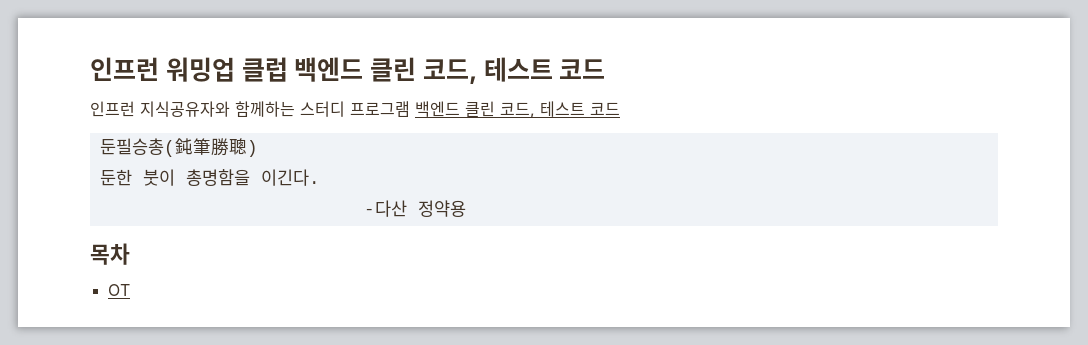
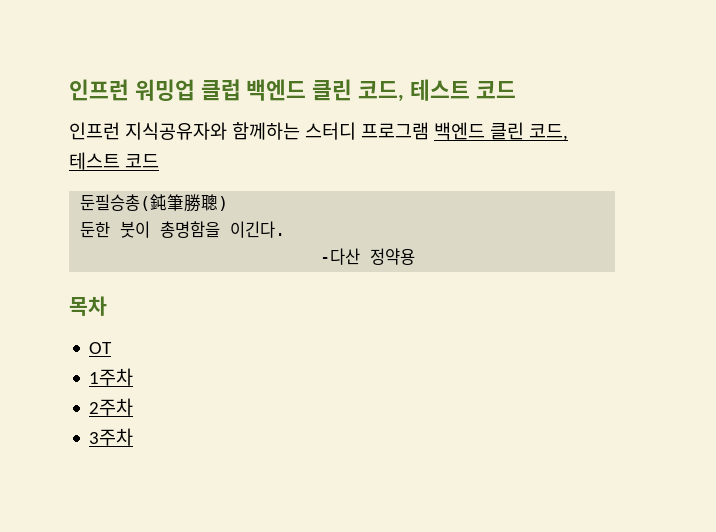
+ 1주차
+ 2주차
+ 3주차

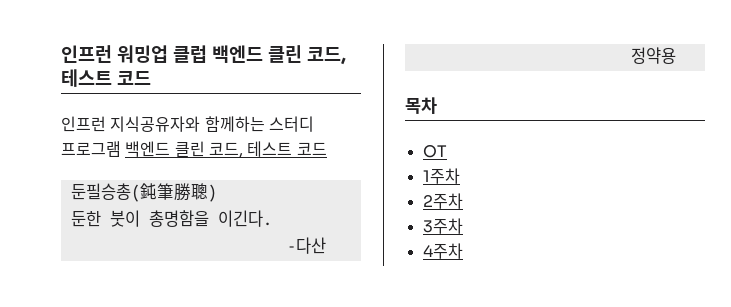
+ 4주차

